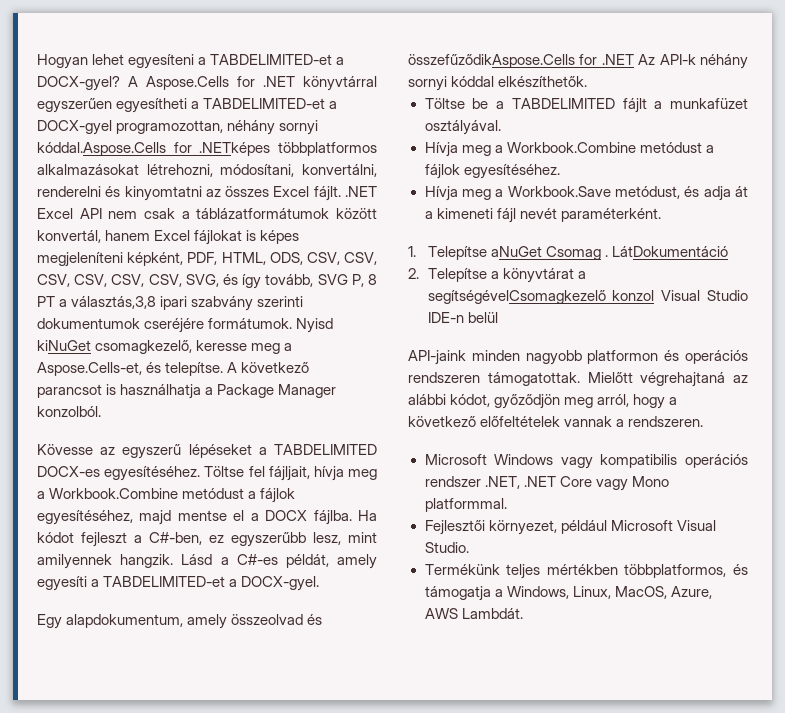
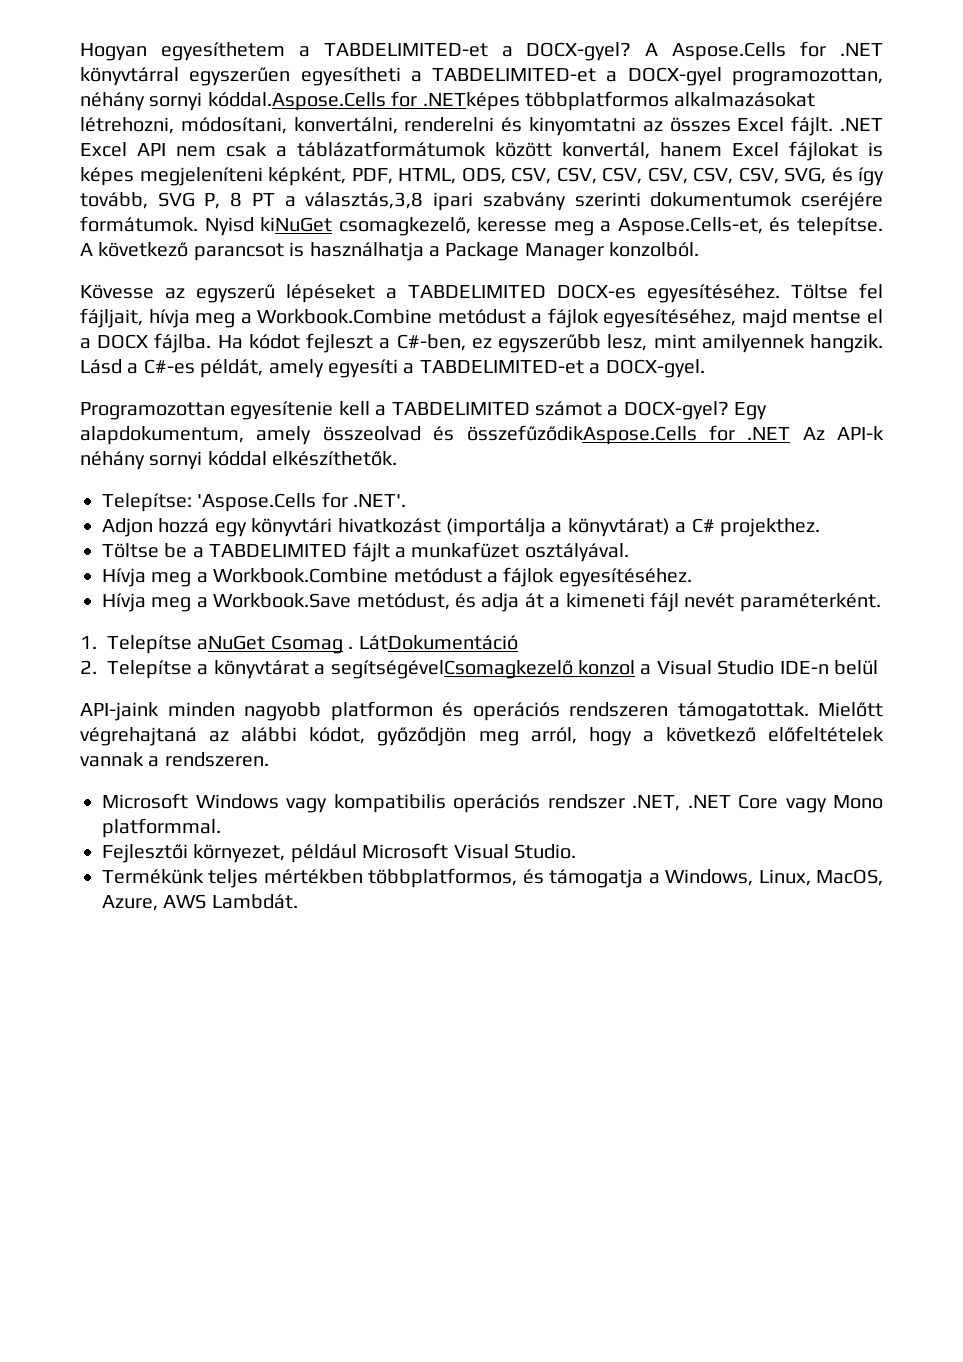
- Hogyan lehet egyesíteni a TABDELIMITED-et a DOCX-gyel?
+ Hogyan egyesíthetem a TABDELIMITED-et a DOCX-gyel?
+ Programozottan egyesítenie kell a TABDELIMITED számot a DOCX-gyel?
+ Telepítse: 'Aspose.Cells for .NET'.
+ Adjon hozzá egy könyvtári hivatkozást (importálja a könyvtárat) a C# projekthez.
- 2. Telepítse a könyvtárat a segítségévelCsomagkezelő konzol Visual Studio IDE-n belül
+ 2. Telepítse a könyvtárat a segítségévelCsomagkezelő konzol a Visual Studio IDE-n belül

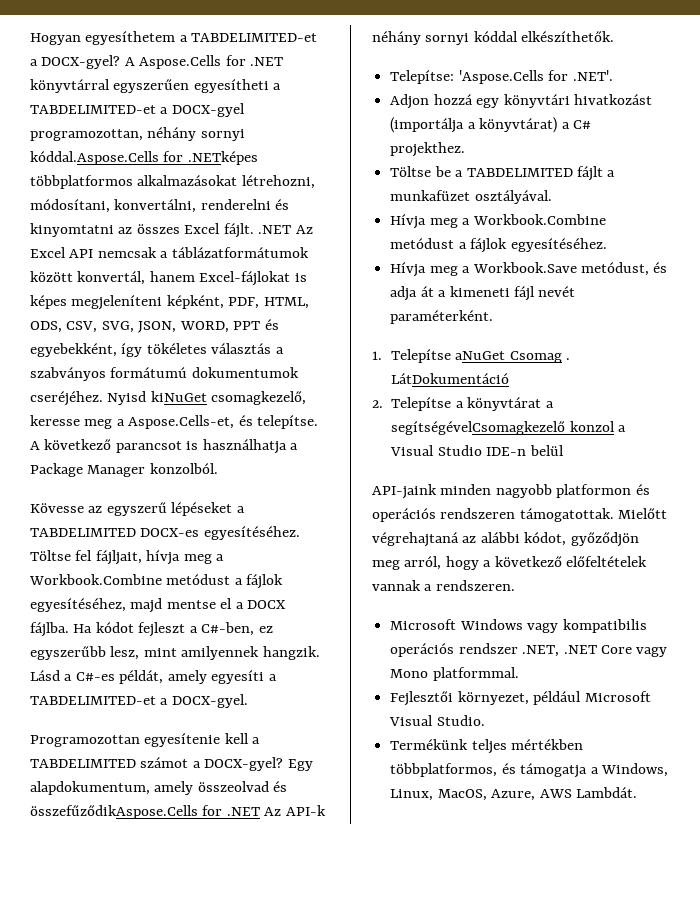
- A Aspose.Cells for .NET könyvtárral egyszerűen egyesítheti a TABDELIMITED-et a DOCX-gyel programozottan, néhány sornyi kóddal.Aspose.Cells for .NETképes többplatformos alkalmazásokat létrehozni, módosítani, konvertálni, renderelni és kinyomtatni az összes Excel fájlt. .NET Excel API nem csak a táblázatformátumok között konvertál, hanem Excel fájlokat is képes megjeleníteni képként, PDF, HTML, ODS, CSV, CSV, CSV, CSV, CSV, CSV, SVG, és így tovább, SVG P, 8 PT a választás,3,8 ipari szabvány szerinti dokumentumok cseréjére formátumok.
+ A Aspose.Cells for .NET könyvtárral egyszerűen egyesítheti a TABDELIMITED-et a DOCX-gyel programozottan, néhány sornyi kóddal.Aspose.Cells for .NETképes többplatformos alkalmazásokat létrehozni, módosítani, konvertálni, renderelni és kinyomtatni az összes Excel fájlt. .NET Az Excel API nemcsak a táblázatformátumok között konvertál, hanem Excel-fájlokat is képes megjeleníteni képként, PDF, HTML, ODS, CSV, SVG, JSON, WORD, PPT és egyebekként, így tökéletes választás a szabványos formátumú dokumentumok cseréjéhez.

